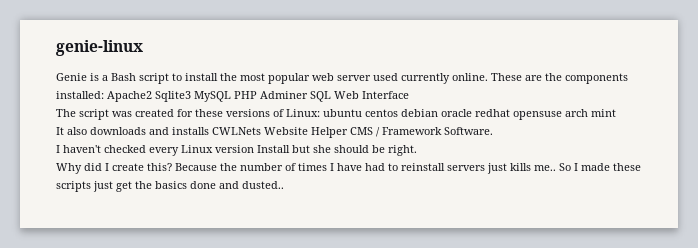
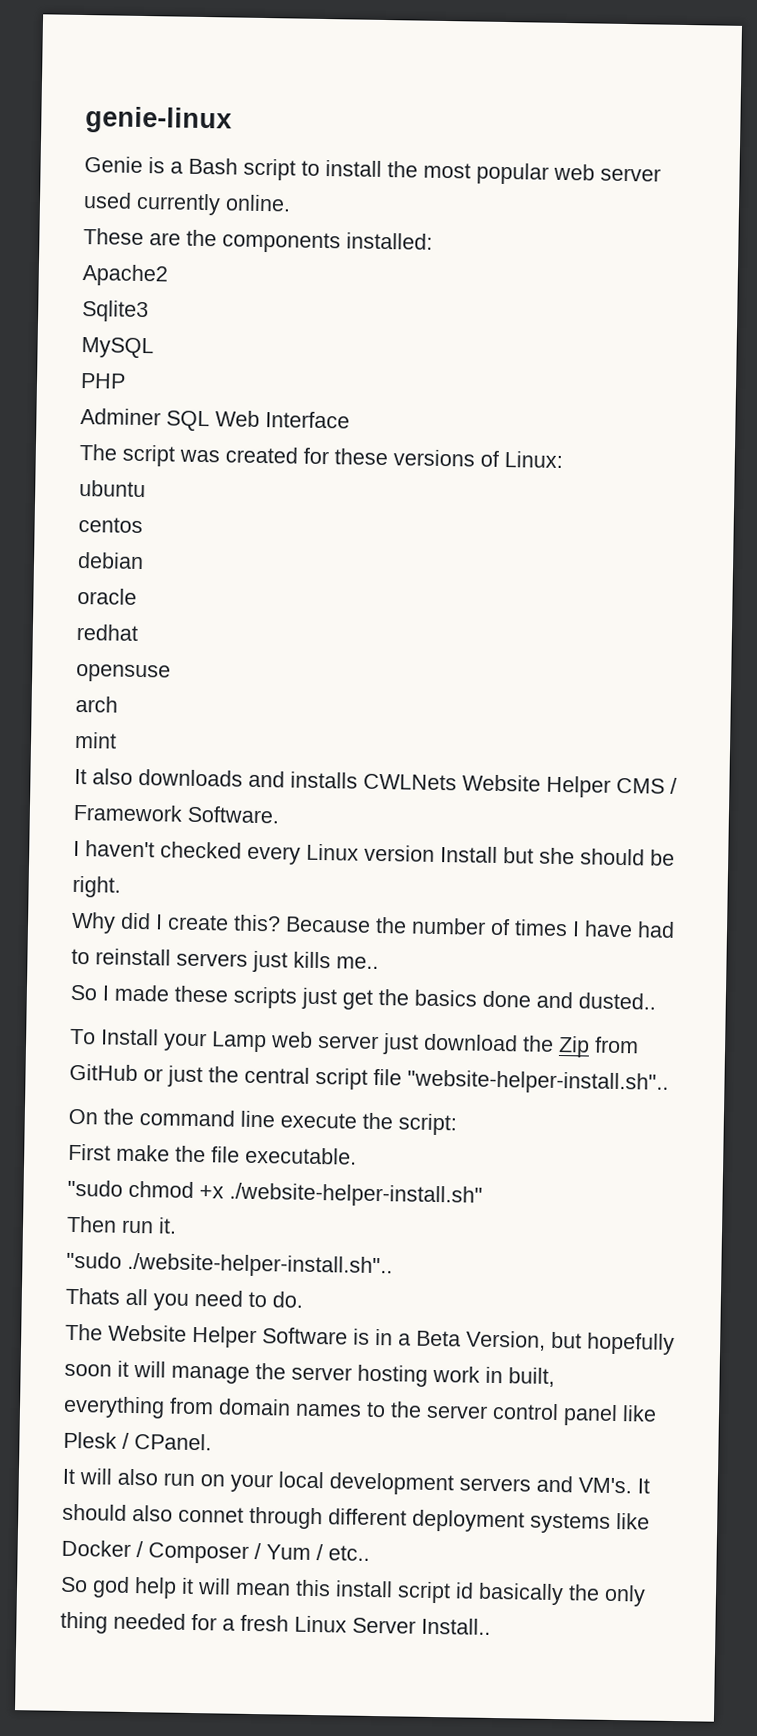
- Genie is a Bash script to install the most popular web server used currently online. These are the components installed: Apache2 Sqlite3 MySQL PHP Adminer SQL Web Interface
+ Genie is a Bash script to install the most popular web server used currently online.
+ These are the components installed:
+ Apache2
+ Sqlite3
+ MySQL
+ PHP
+ Adminer SQL Web Interface
- The script was created for these versions of Linux: ubuntu centos debian oracle redhat opensuse arch mint
+ The script was created for these versions of Linux:
+ ubuntu
+ centos
+ debian
+ oracle
+ redhat
+ opensuse
+ arch
+ mint
- Because the number of times I have had to reinstall servers just kills me.. So I made these scripts just get the basics done and dusted..
+ Because the number of times I have had to reinstall servers just kills me..
+ So I made these scripts just get the basics done and dusted..
+ To Install your Lamp web server just download the Zip from GitHub or just the central script file "website-helper-install.sh"..
+ On the command line execute the script:
+ First make the file executable.
+ "sudo chmod +x ./website-helper-install.sh"
+ Then run it.
+ "sudo ./website-helper-install.sh"..
+ Thats all you need to do.
+ The Website Helper Software is in a Beta Version, but hopefully soon it will manage the server hosting work in built,
+ everything from domain names to the server control panel like Plesk / CPanel.
+ It will also run on your local development servers and VM's. It should also connet through different deployment systems like Docker / Composer / Yum / etc..
+ So god help it will mean this install script id basically the only thing needed for a fresh Linux Server Install..

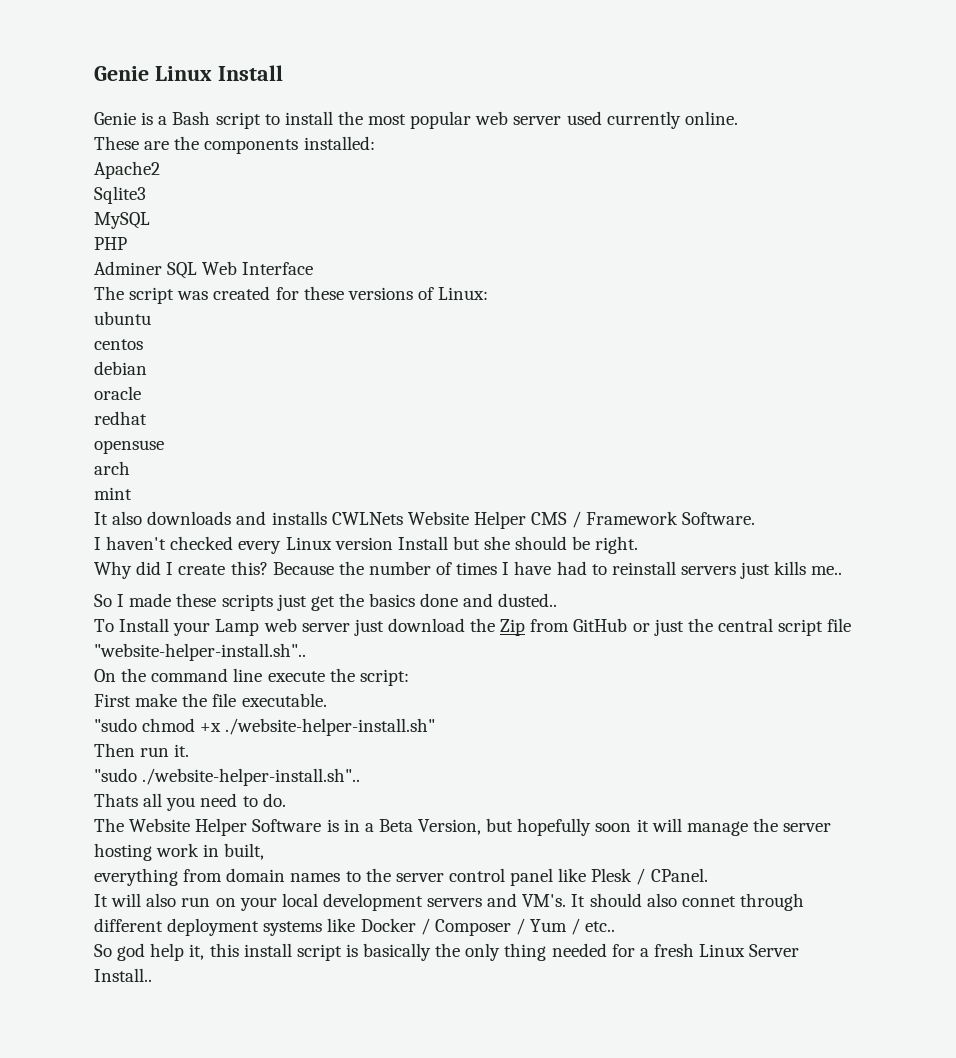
- genie-linux
+ Genie Linux Install
- So god help it will mean this install script id basically the only thing needed for a fresh Linux Server Install..
+ So god help it, this install script is basically the only thing needed for a fresh Linux Server Install..

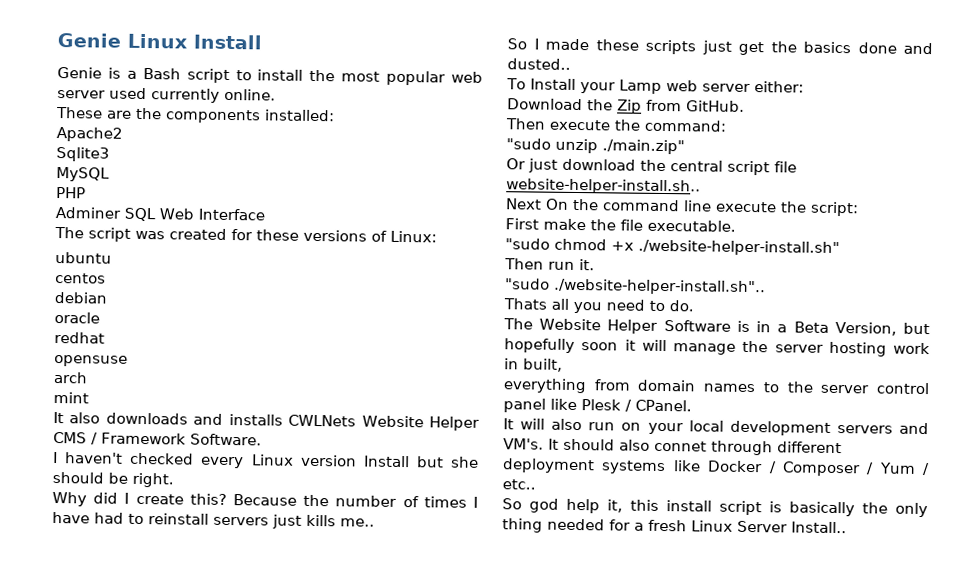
- To Install your Lamp web server just download the Zip from GitHub or just the central script file "website-helper-install.sh"..
- On the command line execute the script:
+ To Install your Lamp web server either:
+ Download the Zip from GitHub.
+ Then execute the command:
+ "sudo unzip ./main.zip"
+ Or just download the central script file website-helper-install.sh..
+ Next On the command line execute the script:

